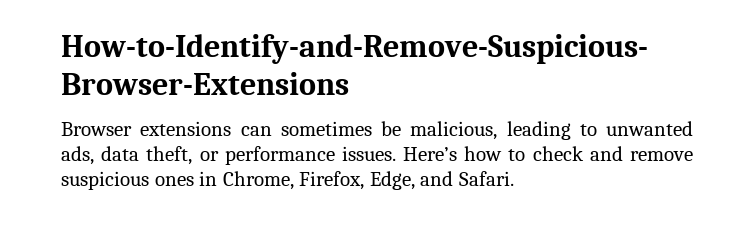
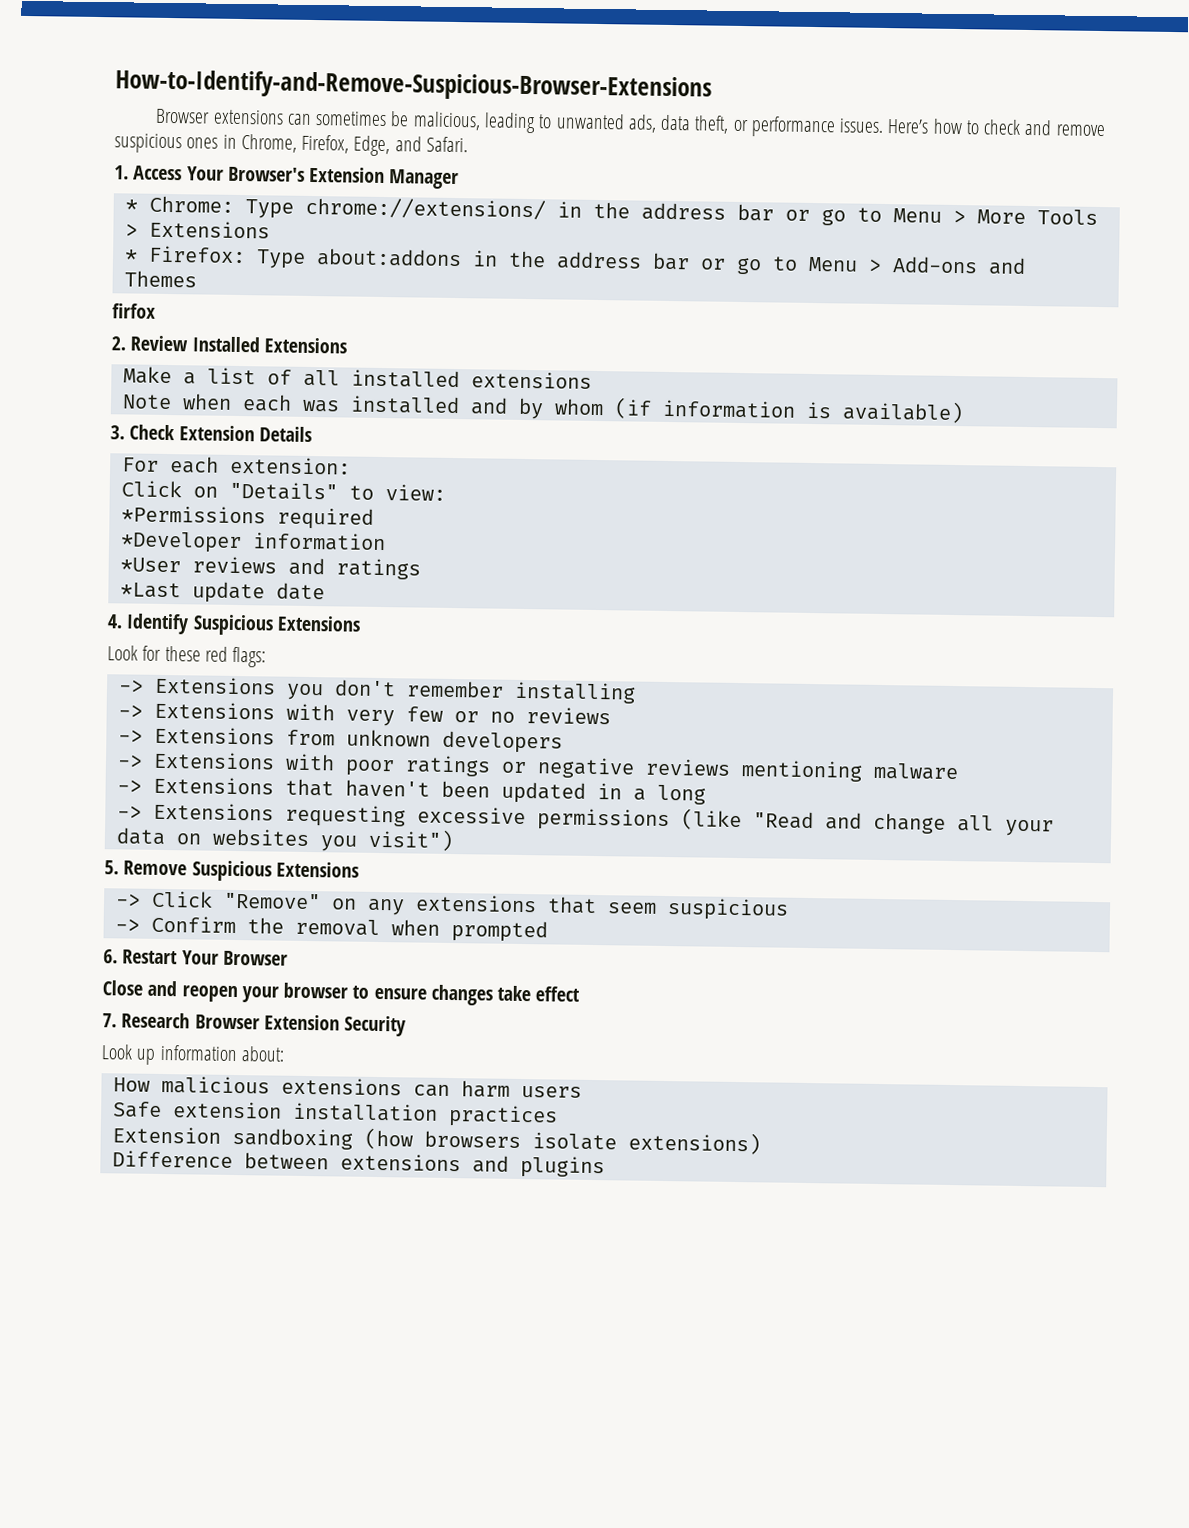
+ 1. Access Your Browser's Extension Manager
+ * Chrome: Type chrome://extensions/ in the address bar or go to Menu > More Tools > Extensions
+ * Firefox: Type about:addons in the address bar or go to Menu > Add-ons and Themes
+ firfox
+ 2. Review Installed Extensions
+ Make a list of all installed extensions
+ Note when each was installed and by whom (if information is available)
+ 3. Check Extension Details
+ For each extension:
+ Click on "Details" to view:
+ *Permissions required
+ *Developer information
+ *User reviews and ratings
+ *Last update date
+ 4. Identify Suspicious Extensions
+ Look for these red flags:
+ -> Extensions you don't remember installing
+ -> Extensions with very few or no reviews
+ -> Extensions from unknown developers
+ -> Extensions with poor ratings or negative reviews mentioning malware
+ -> Extensions that haven't been updated in a long
+ -> Extensions requesting excessive permissions (like "Read and change all your data on websites you visit")
+ 5. Remove Suspicious Extensions
+ -> Click "Remove" on any extensions that seem suspicious
+ -> Confirm the removal when prompted
+ 6. Restart Your Browser
+ Close and reopen your browser to ensure changes take effect
+ 7. Research Browser Extension Security
+ Look up information about:
+ How malicious extensions can harm users
+ Safe extension installation practices
+ Extension sandboxing (how browsers isolate extensions)
+ Difference between extensions and plugins

